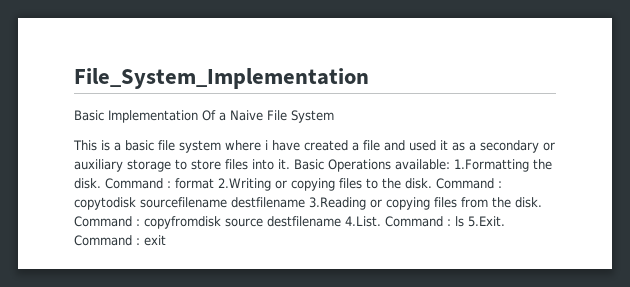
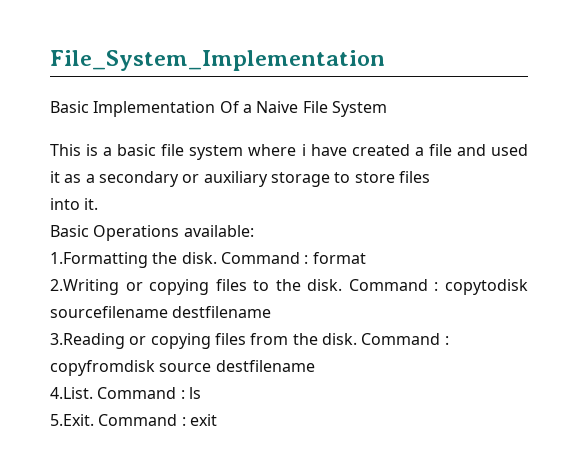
- This is a basic file system where i have created a file and used it as a secondary or auxiliary storage to store files into it. Basic Operations available: 1.Formatting the disk.
+ This is a basic file system where i have created a file and used it as a secondary or auxiliary storage to store files
+ into it.
+ Basic Operations available:
+ 1.Formatting the disk.
- Command : format 2.Writing or copying files to the disk.
+ Command : format
+ 2.Writing or copying files to the disk.
- Command : copytodisk sourcefilename destfilename 3.Reading or copying files from the disk.
+ Command : copytodisk sourcefilename destfilename
+ 3.Reading or copying files from the disk.
- Command : copyfromdisk source destfilename 4.List. Command : ls 5.Exit. Command : exit
+ Command : copyfromdisk source destfilename
+ 4.List. Command : ls
+ 5.Exit. Command : exit

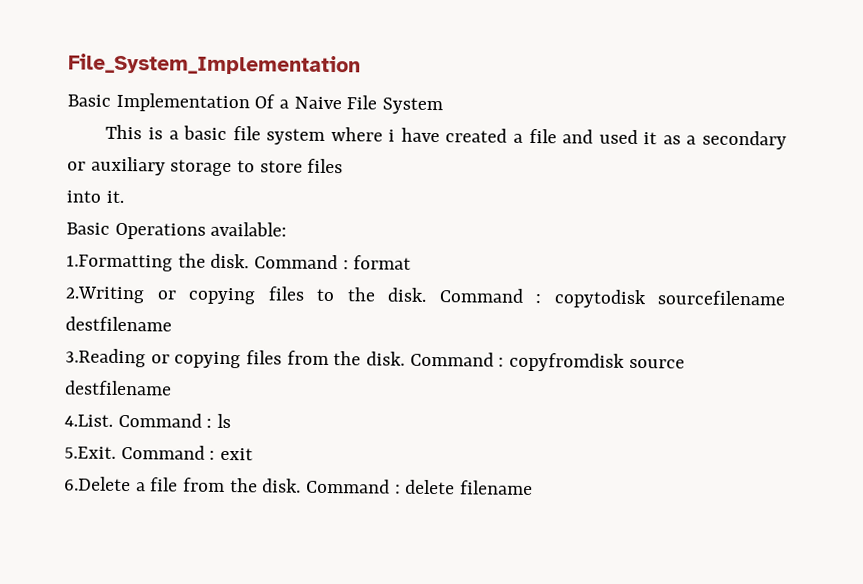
+ 6.Delete a file from the disk. Command : delete filename

